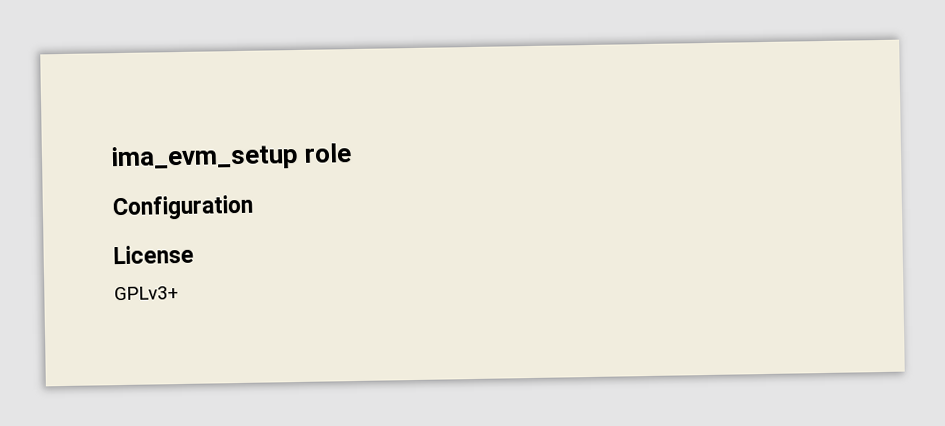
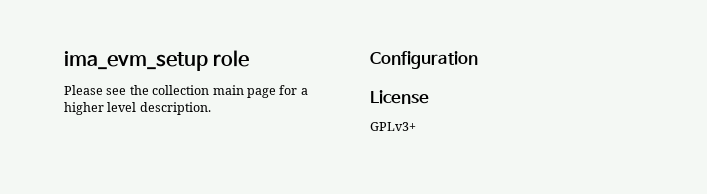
+ Please see the collection main page for a higher level description.

